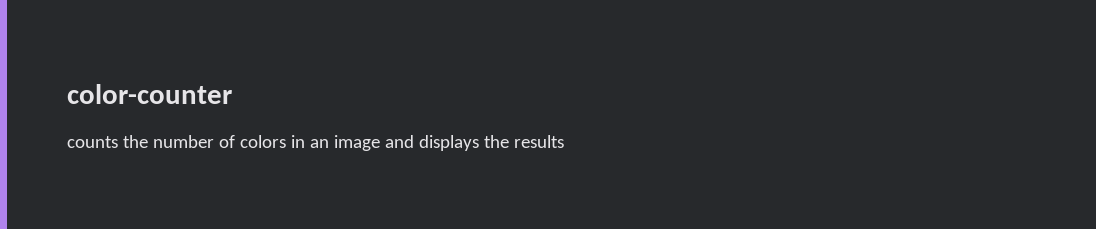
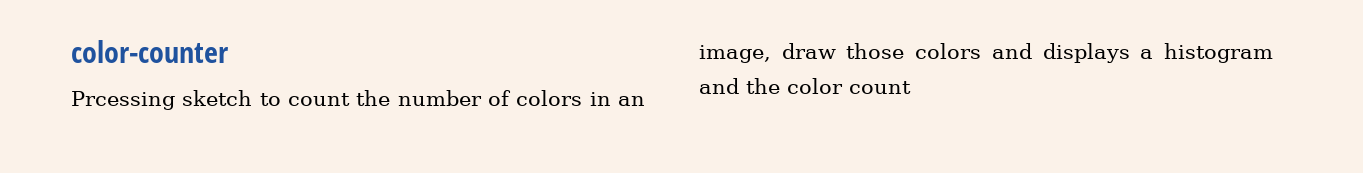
- counts the number of colors in an image and displays the results
+ Prcessing sketch to count the number of colors in an image, draw those colors and displays a histogram and the color count

